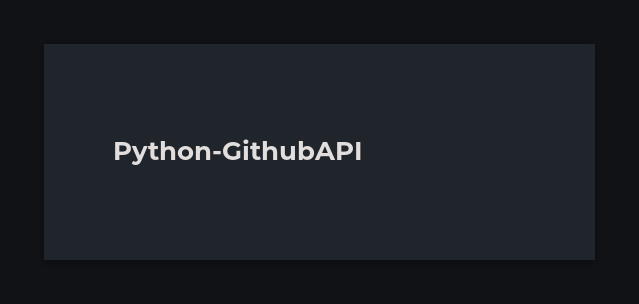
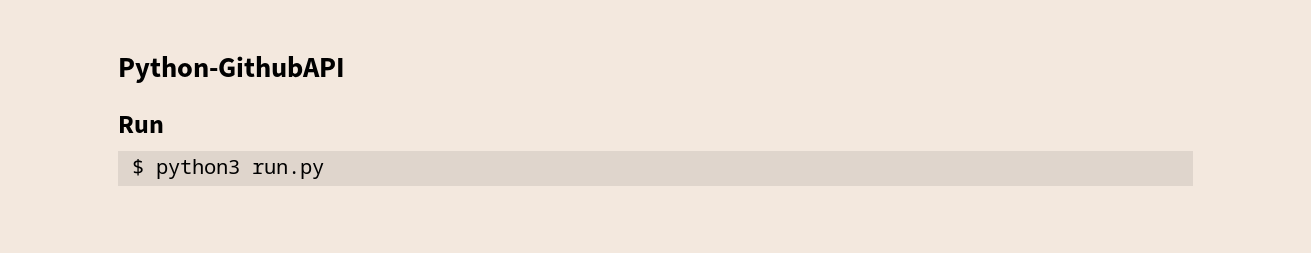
+ Run
+ $ python3 run.py

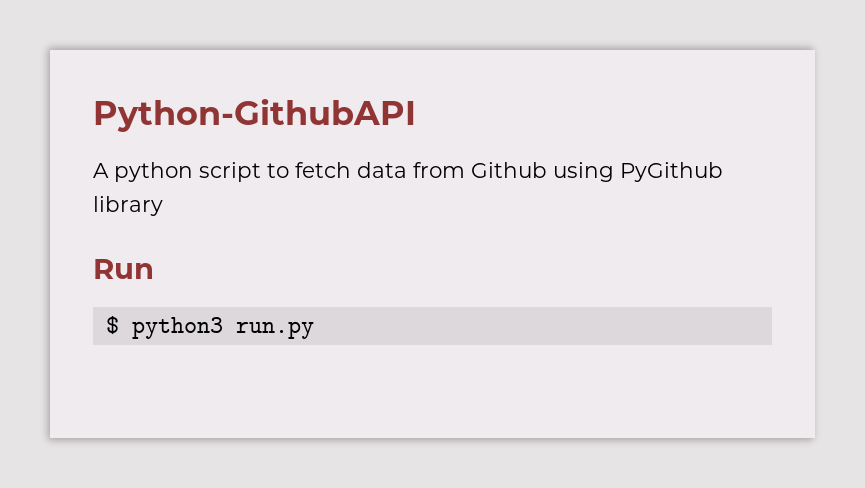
+ A python script to fetch data from Github using PyGithub library

